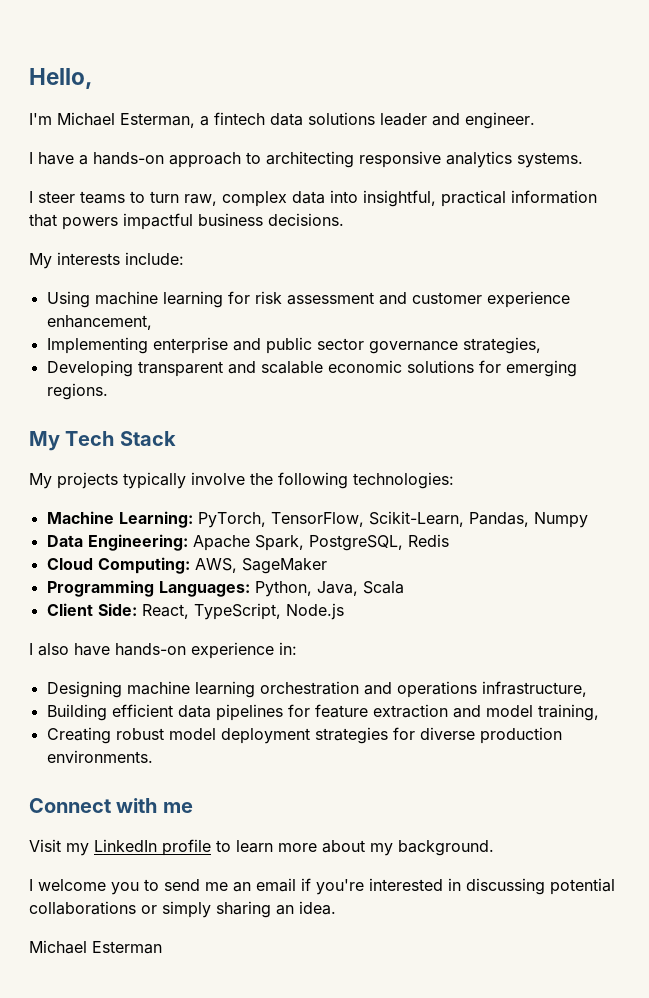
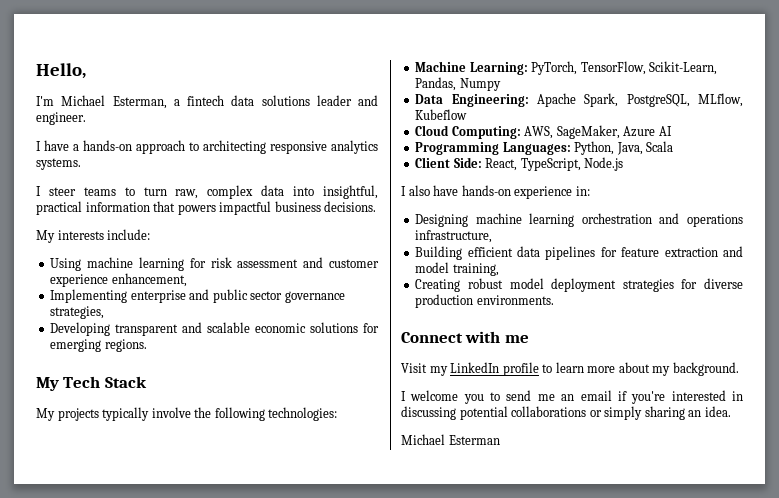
- Data Engineering: Apache Spark, PostgreSQL, Redis
+ Data Engineering: Apache Spark, PostgreSQL, MLflow, Kubeflow
- Cloud Computing: AWS, SageMaker
+ Cloud Computing: AWS, SageMaker, Azure AI

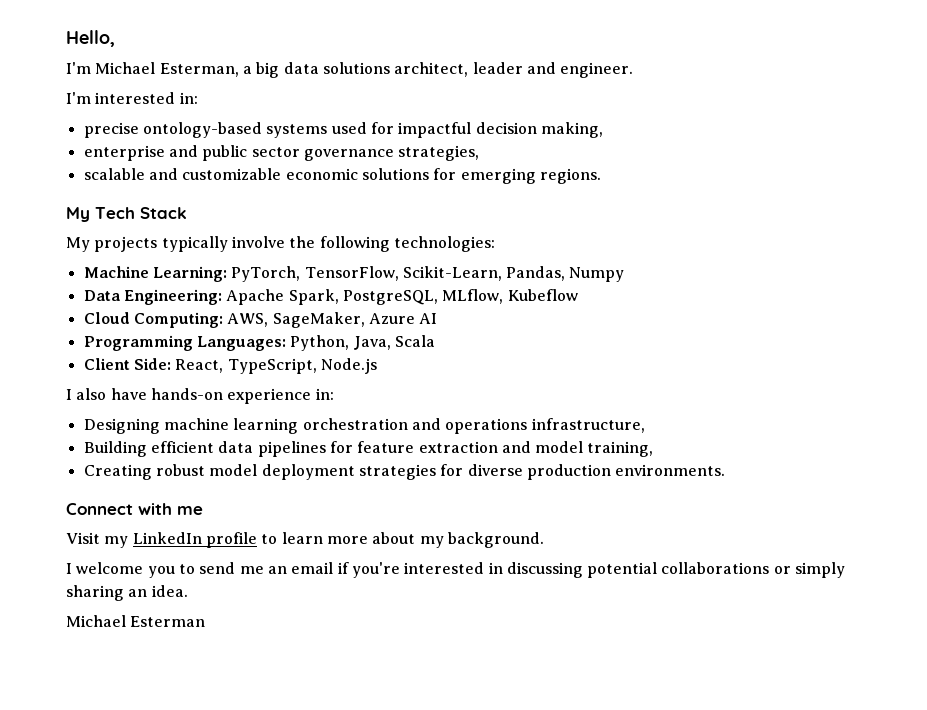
- I'm Michael Esterman, a fintech data solutions leader and engineer.
+ I'm Michael Esterman, a big data solutions architect, leader and engineer.
- I have a hands-on approach to architecting responsive analytics systems.
- I steer teams to turn raw, complex data into insightful, practical information that powers impactful business decisions.
- My interests include:
- Using machine learning for risk assessment and customer experience enhancement,
- Implementing enterprise and public sector governance strategies,
+ I'm interested in:
+ precise ontology-based systems used for impactful decision making,
+ enterprise and public sector governance strategies,
- Developing transparent and scalable economic solutions for emerging regions.
+ scalable and customizable economic solutions for emerging regions.

